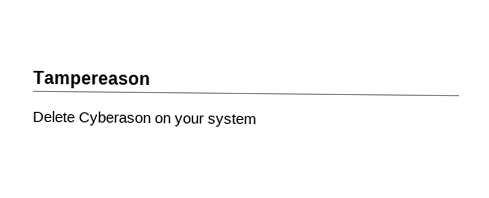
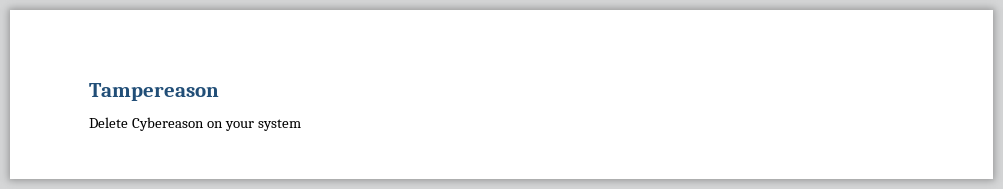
- Delete Cyberason on your system
+ Delete Cybereason on your system

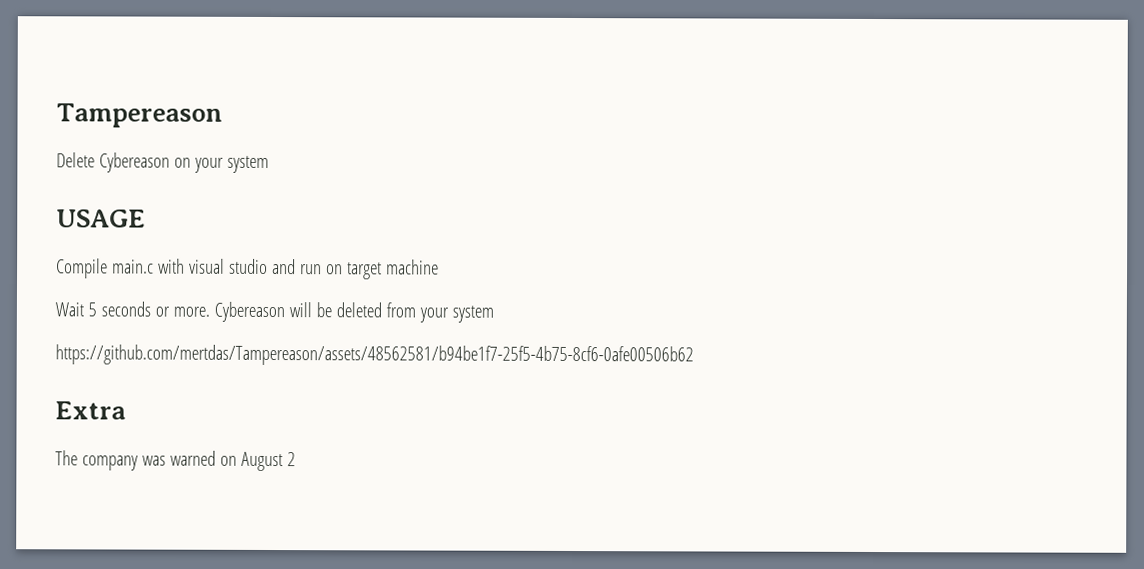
+ USAGE
+ Compile main.c with visual studio and run on target machine
+ Wait 5 seconds or more. Cybereason will be deleted from your system
+ https://github.com/mertdas/Tampereason/assets/48562581/b94be1f7-25f5-4b75-8cf6-0afe00506b62
+ Extra
+ The company was warned on August 2

